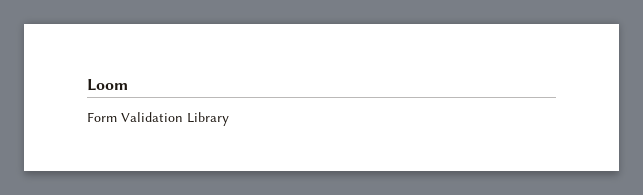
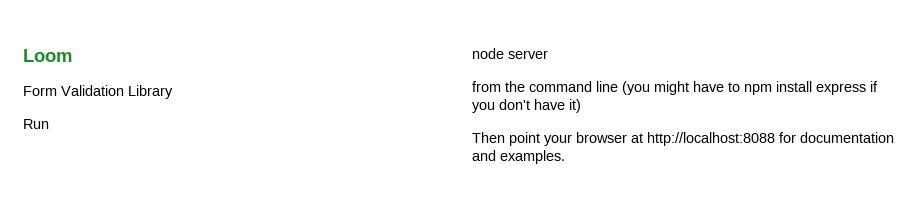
+ Run
+ node server
+ from the command line (you might have to npm install express if you don't have it)
+ Then point your browser at http://localhost:8088 for documentation and examples.

